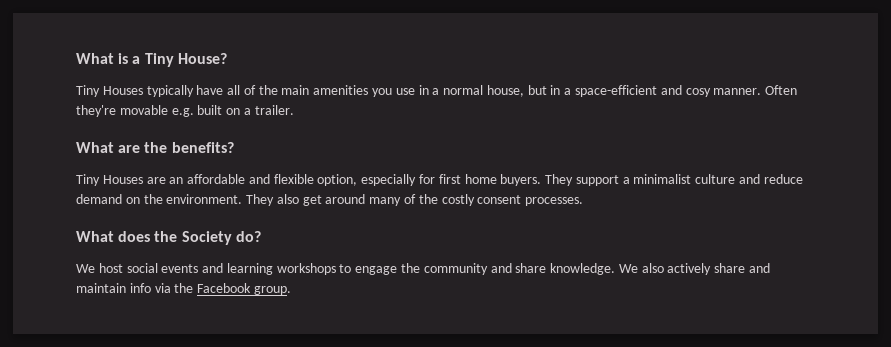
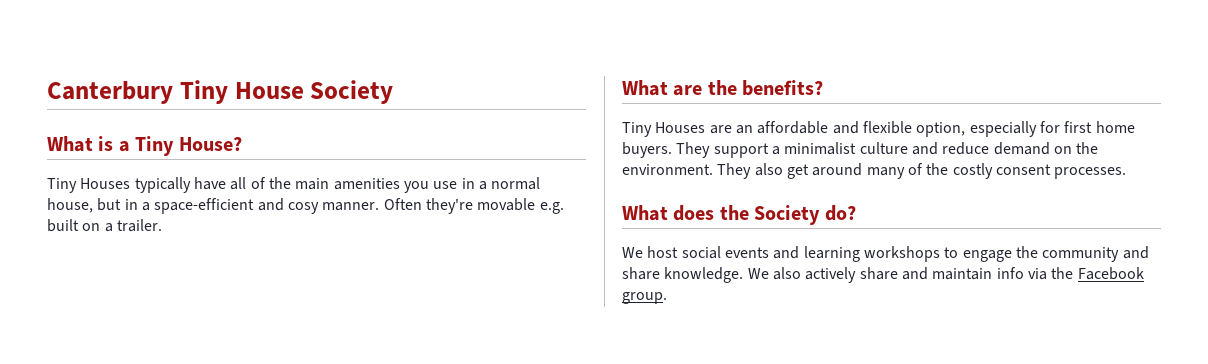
+ Canterbury Tiny House Society

